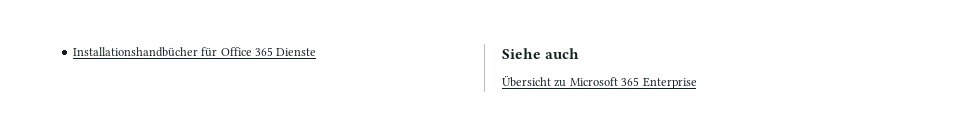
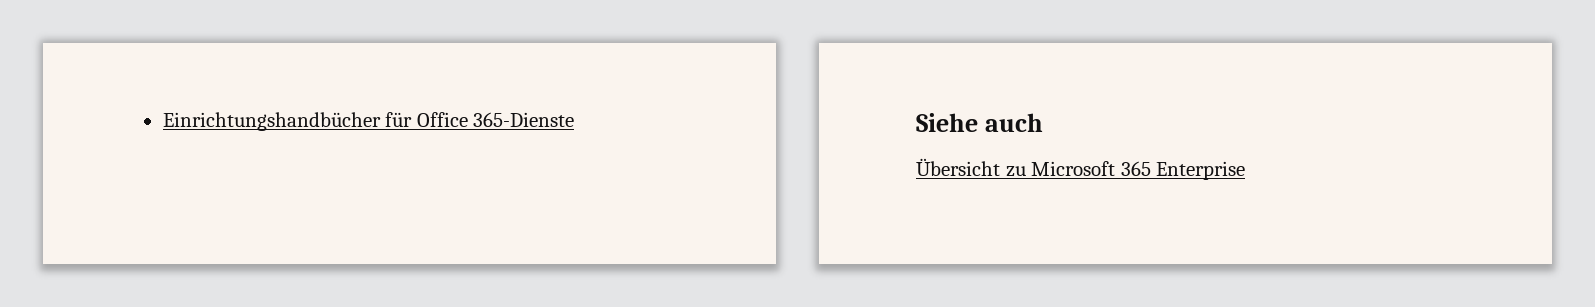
- Installationshandbücher für Office 365 Dienste
+ Einrichtungshandbücher für Office 365-Dienste

